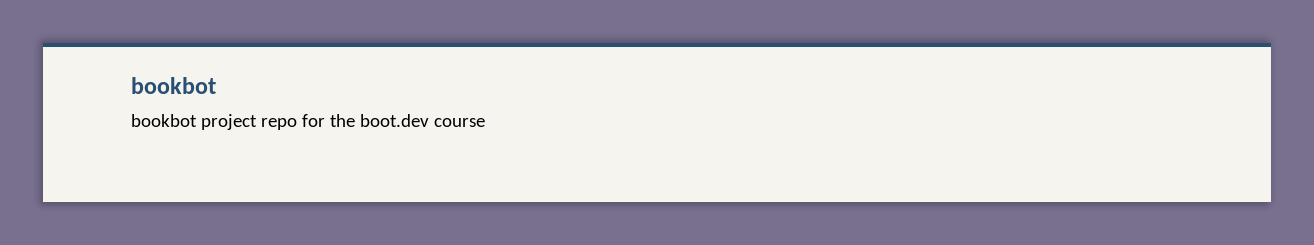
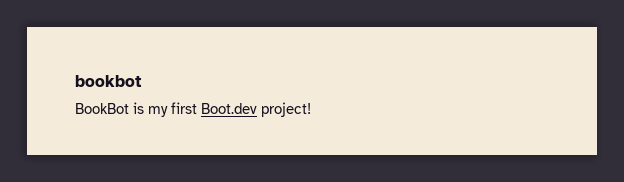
- bookbot project repo for the boot.dev course
+ BookBot is my first Boot.dev project!

